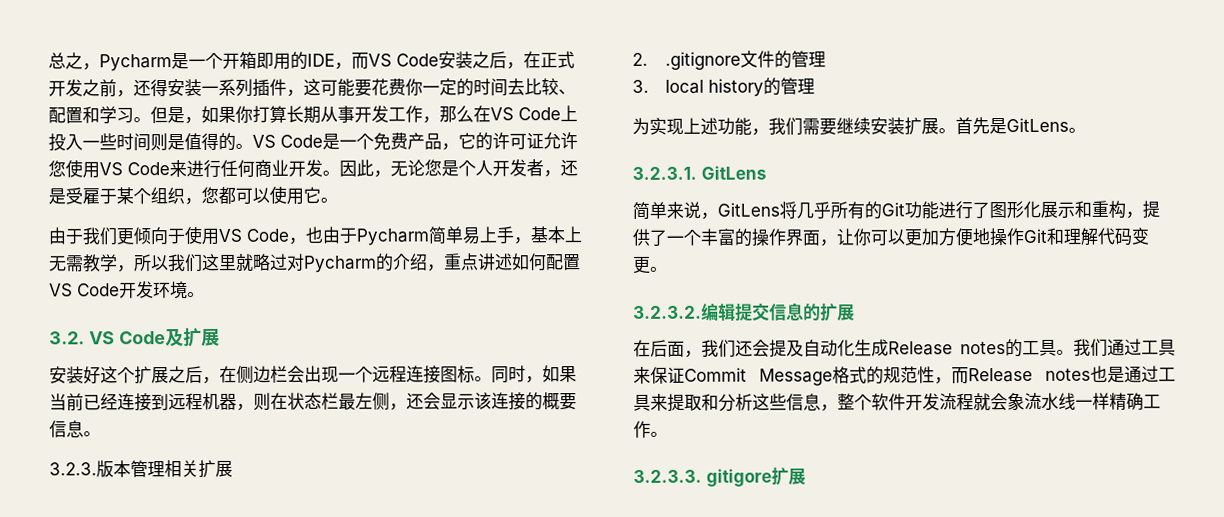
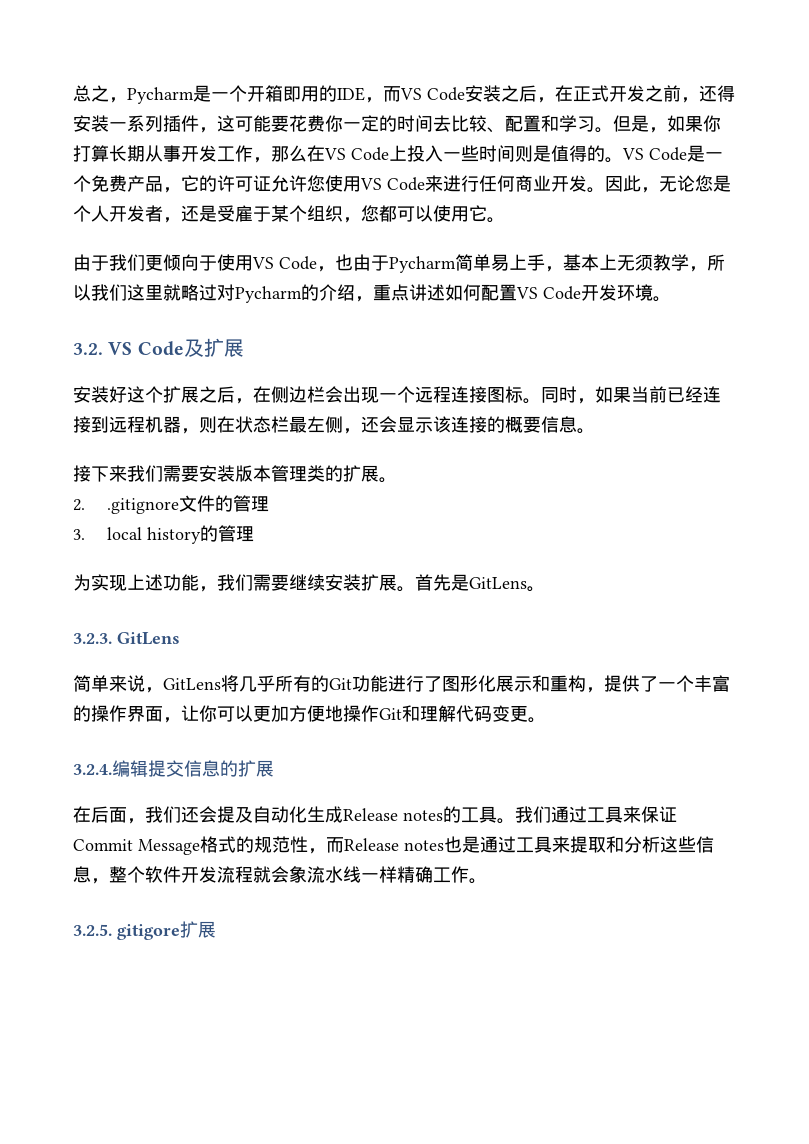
- 由于我们更倾向于使用VS Code，也由于Pycharm简单易上手，基本上无需教学，所以我们这里就略过对Pycharm的介绍，重点讲述如何配置VS Code开发环境。
+ 由于我们更倾向于使用VS Code，也由于Pycharm简单易上手，基本上无须教学，所以我们这里就略过对Pycharm的介绍，重点讲述如何配置VS Code开发环境。
- 3.2.3.版本管理相关扩展
+ 接下来我们需要安装版本管理类的扩展。
- 3.2.3.1. GitLens
+ 3.2.3. GitLens
- 3.2.3.2.编辑提交信息的扩展
+ 3.2.4.编辑提交信息的扩展
- 3.2.3.3. gitigore扩展
+ 3.2.5. gitigore扩展

